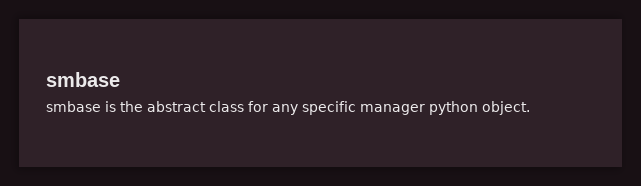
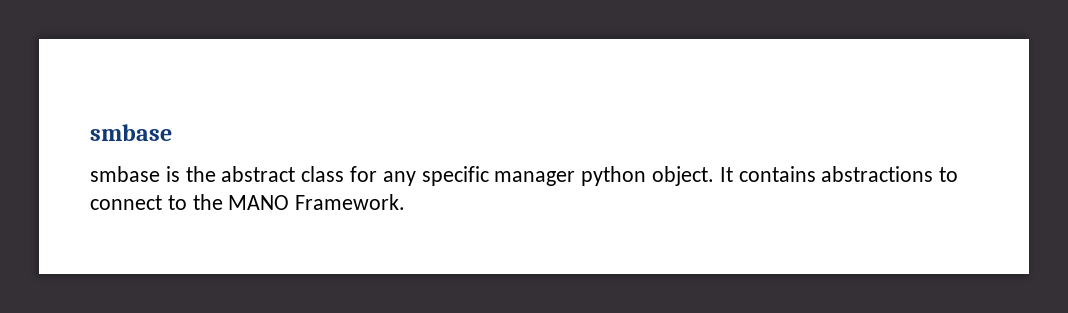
+ It contains abstractions to connect to the MANO Framework.

